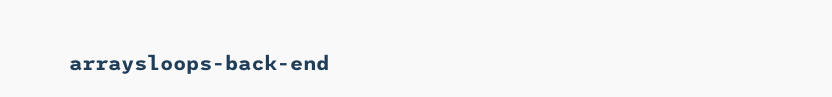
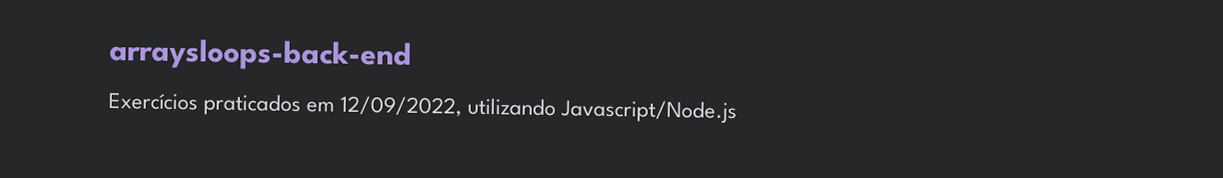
+ Exercícios praticados em 12/09/2022, utilizando Javascript/Node.js

